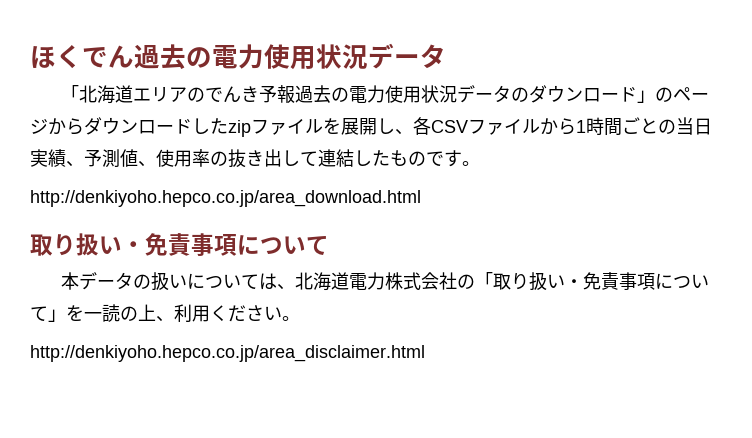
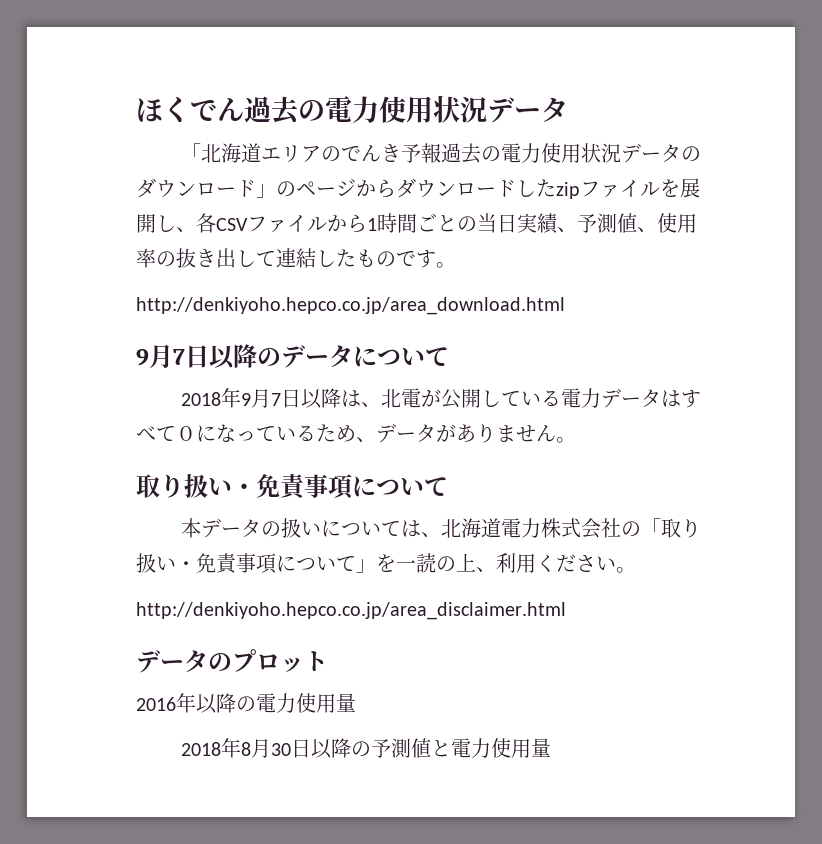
+ 9月7日以降のデータについて
+ 2018年9月7日以降は、北電が公開している電力データはすべて０になっているため、データがありません。
+ データのプロット
+ 2016年以降の電力使用量
+ 2018年8月30日以降の予測値と電力使用量

